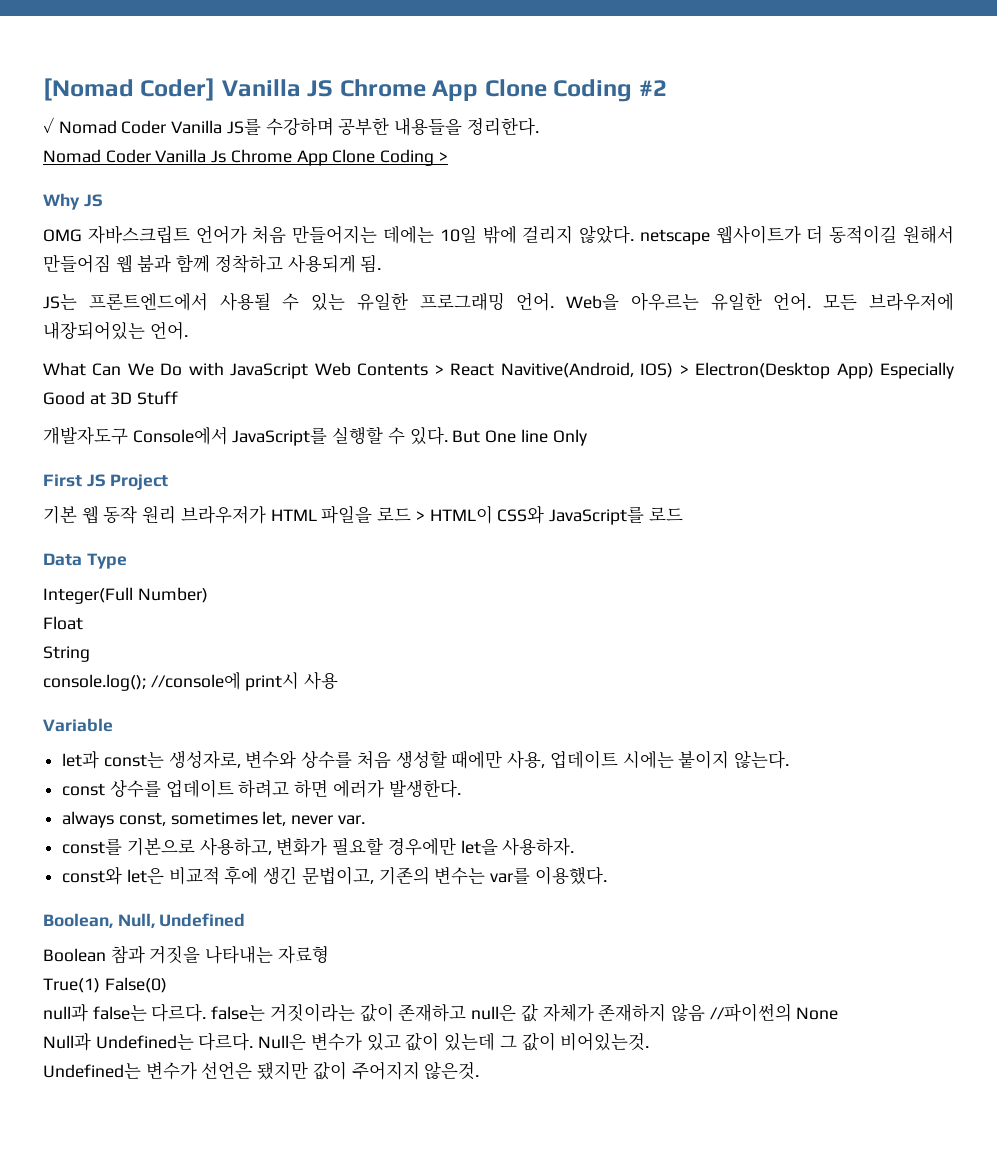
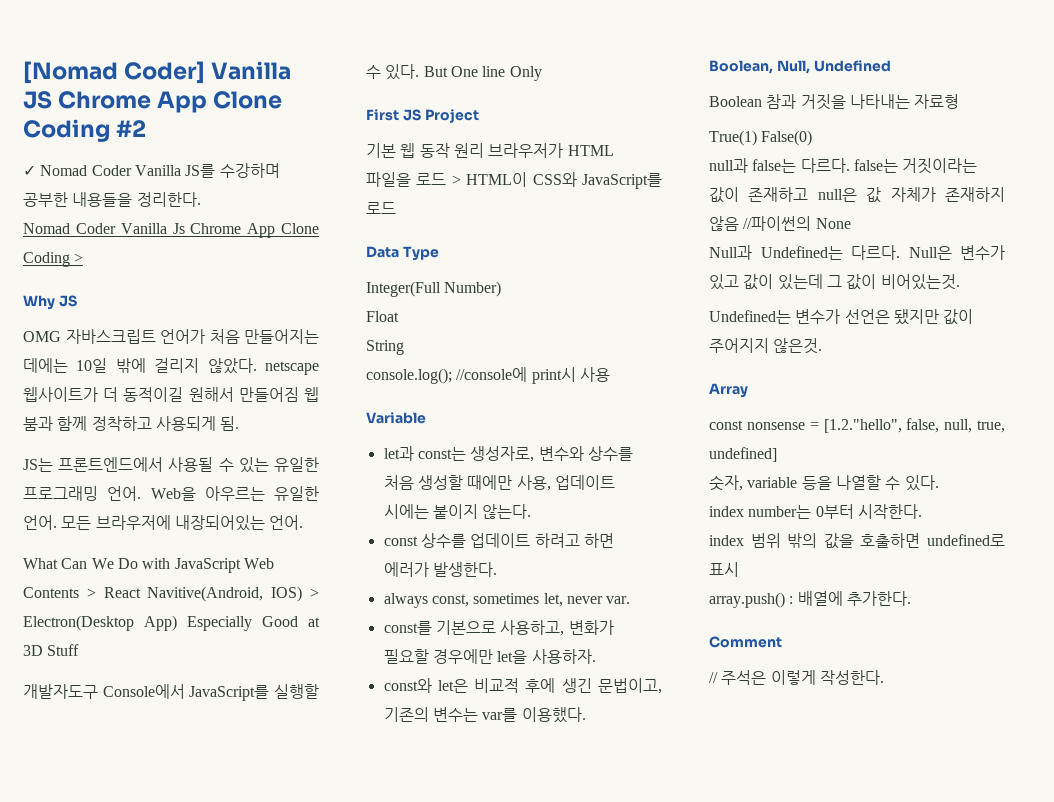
+ Array
+ const nonsense = [1.2."hello", false, null, true, undefined]
+ 숫자, variable 등을 나열할 수 있다.
+ index number는 0부터 시작한다.
+ index 범위 밖의 값을 호출하면 undefined로 표시
+ array.push() : 배열에 추가한다.
+ Comment
+ // 주석은 이렇게 작성한다.

